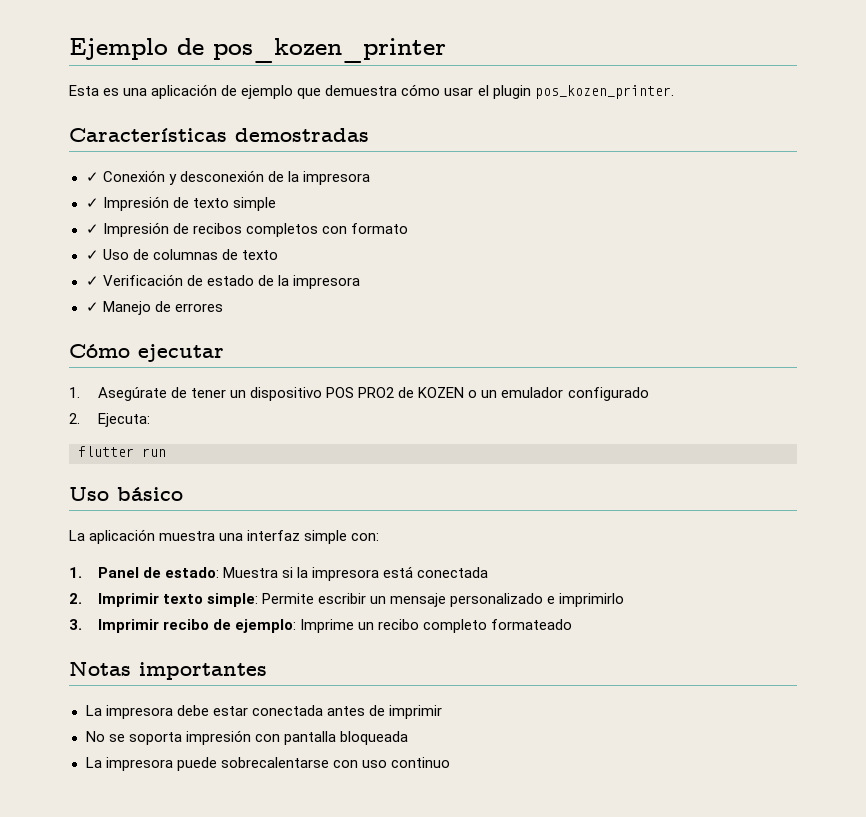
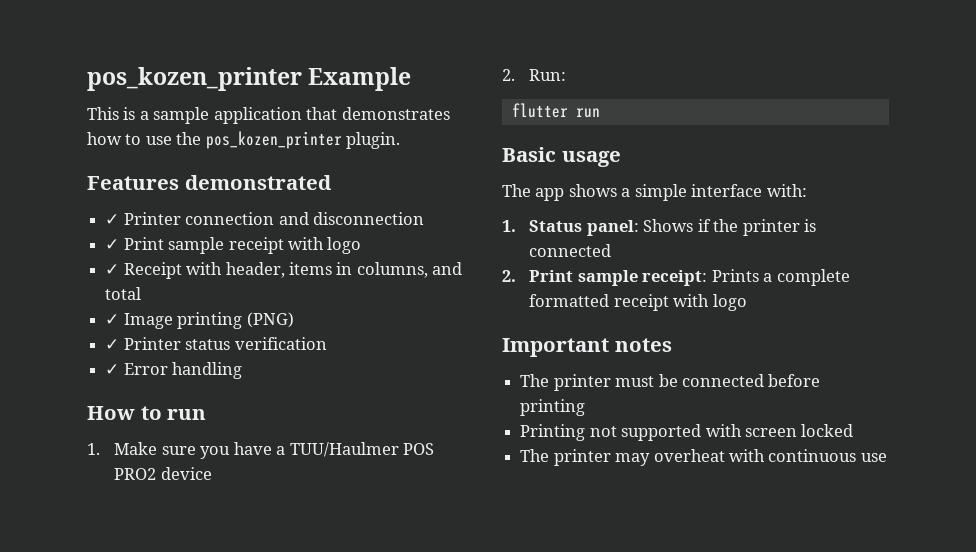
- Ejemplo de pos_kozen_printer
- Esta es una aplicación de ejemplo que demuestra cómo usar el plugin pos_kozen_printer.
- Características demostradas
- ✓ Conexión y desconexión de la impresora
- ✓ Impresión de texto simple
- ✓ Impresión de recibos completos con formato
- ✓ Uso de columnas de texto
- ✓ Verificación de estado de la impresora
- ✓ Manejo de errores
- Cómo ejecutar
- 1. Asegúrate de tener un dispositivo POS PRO2 de KOZEN o un emulador configurado
- 2. Ejecuta:
+ pos_kozen_printer Example
+ This is a sample application that demonstrates how to use the pos_kozen_printer plugin.
+ Features demonstrated
+ ✓ Printer connection and disconnection
+ ✓ Print sample receipt with logo
+ ✓ Receipt with header, items in columns, and total
+ ✓ Image printing (PNG)
+ ✓ Printer status verification
+ ✓ Error handling
+ How to run
+ 1. Make sure you have a TUU/Haulmer POS PRO2 device
+ 2. Run:
- Uso básico
- La aplicación muestra una interfaz simple con:
- 1. Panel de estado: Muestra si la impresora está conectada
- 2. Imprimir texto simple: Permite escribir un mensaje personalizado e imprimirlo
- 3. Imprimir recibo de ejemplo: Imprime un recibo completo formateado
- Notas importantes
- La impresora debe estar conectada antes de imprimir
- No se soporta impresión con pantalla bloqueada
- La impresora puede sobrecalentarse con uso continuo
+ Basic usage
+ The app shows a simple interface with:
+ 1. Status panel: Shows if the printer is connected
+ 2. Print sample receipt: Prints a complete formatted receipt with logo
+ Important notes
+ The printer must be connected before printing
+ Printing not supported with screen locked
+ The printer may overheat with continuous use

